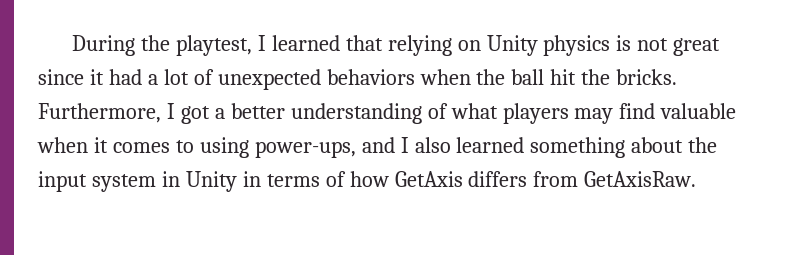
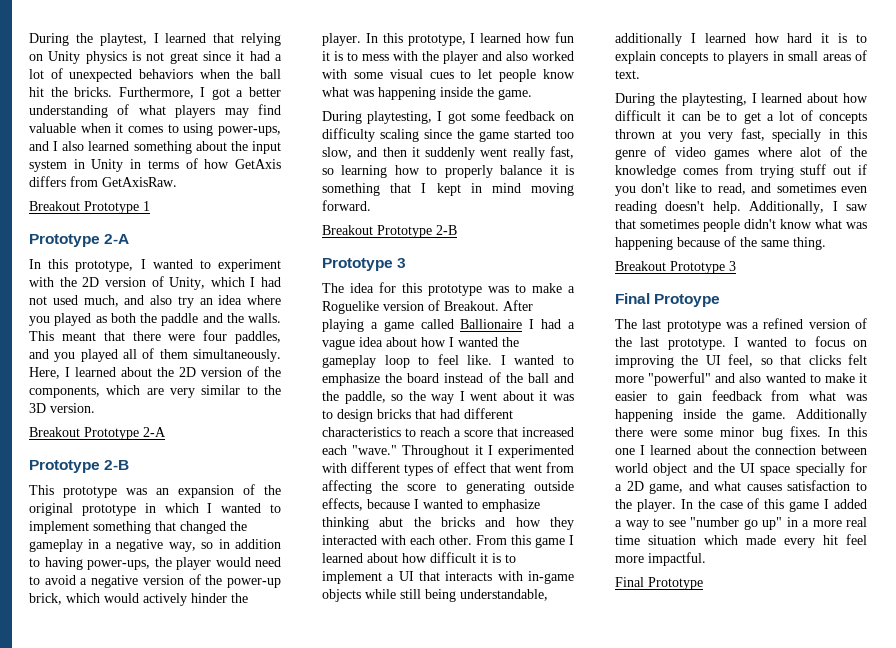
+ Breakout Prototype 1
+ Prototype 2-A
+ In this prototype, I wanted to experiment with the 2D version of Unity, which I had not used much, and also try an idea where you played as both the paddle and the walls. This meant that there were four paddles, and you played all of them simultaneously. Here, I learned about the 2D version of the components, which are very similar to the 3D version.
+ Breakout Prototype 2-A
+ Prototype 2-B
+ This prototype was an expansion of the original prototype in which I wanted to implement something that changed the gameplay in a negative way, so in addition to having power-ups, the player would need to avoid a negative version of the power-up brick, which would actively hinder the player. In this prototype, I learned how fun it is to mess with the player and also worked with some visual cues to let people know what was happening inside the game.
+ During playtesting, I got some feedback on difficulty scaling since the game started too slow, and then it suddenly went really fast, so learning how to properly balance it is something that I kept in mind moving forward.
+ Breakout Prototype 2-B
+ Prototype 3
+ The idea for this prototype was to make a Roguelike version of Breakout. After playing a game called Ballionaire I had a vague idea about how I wanted the gameplay loop to feel like. I wanted to emphasize the board instead of the ball and the paddle, so the way I went about it was to design bricks that had different characteristics to reach a score that increased each "wave." Throughout it I experimented with different types of effect that went from affecting the score to generating outside effects, because I wanted to emphasize thinking abut the bricks and how they interacted with each other. From this game I learned about how difficult it is to implement a UI that interacts with in-game objects while still being understandable, additionally I learned how hard it is to explain concepts to players in small areas of text.
+ During the playtesting, I learned about how difficult it can be to get a lot of concepts thrown at you very fast, specially in this genre of video games where alot of the knowledge comes from trying stuff out if you don't like to read, and sometimes even reading doesn't help. Additionally, I saw that sometimes people didn't know what was happening because of the same thing.
+ Breakout Prototype 3
+ Final Protoype
+ The last prototype was a refined version of the last prototype. I wanted to focus on improving the UI feel, so that clicks felt more "powerful" and also wanted to make it easier to gain feedback from what was happening inside the game. Additionally there were some minor bug fixes. In this one I learned about the connection between world object and the UI space specially for a 2D game, and what causes satisfaction to the player. In the case of this game I added a way to see "number go up" in a more real time situation which made every hit feel more impactful.
+ Final Prototype

